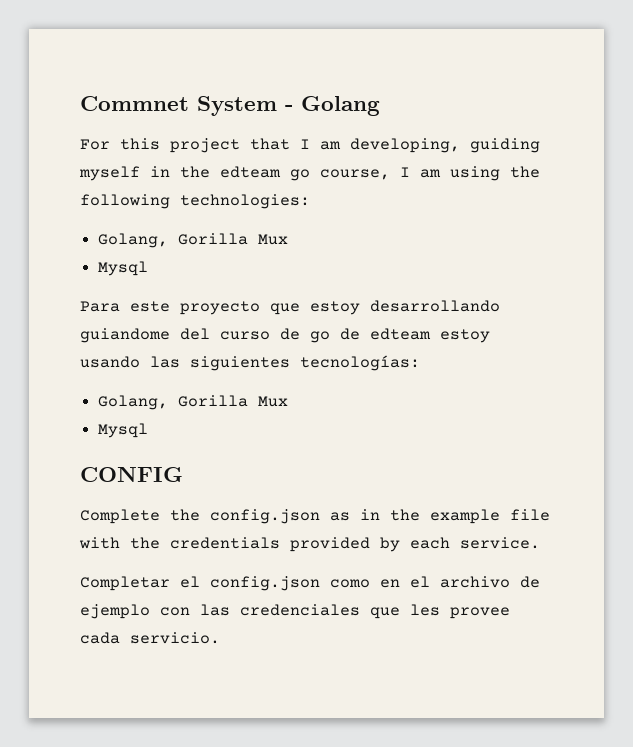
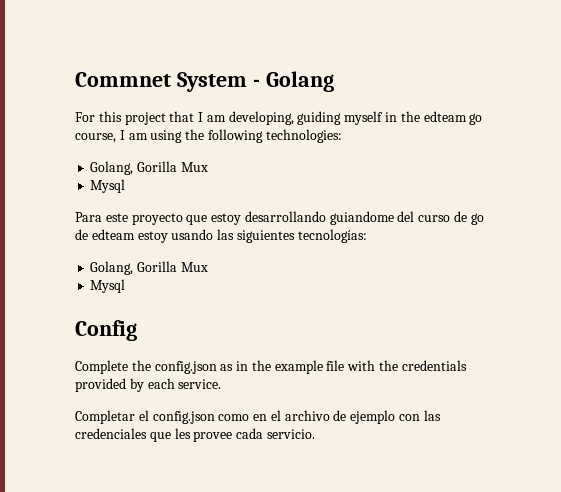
- CONFIG
+ Config

